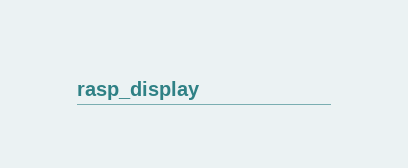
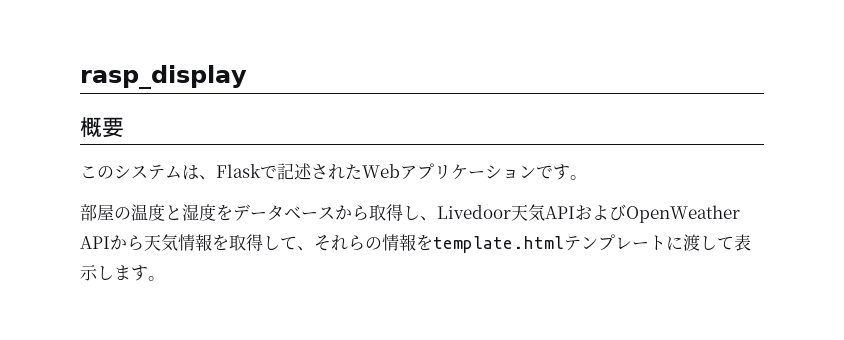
+ 概要
+ このシステムは、Flaskで記述されたWebアプリケーションです。
+ 部屋の温度と湿度をデータベースから取得し、Livedoor天気APIおよびOpenWeather APIから天気情報を取得して、それらの情報をtemplate.htmlテンプレートに渡して表示します。

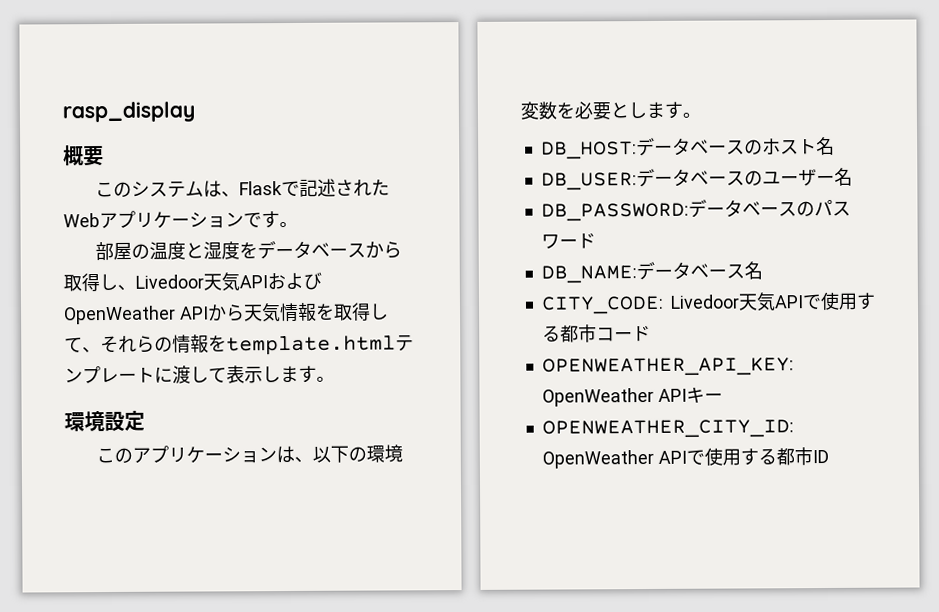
+ 環境設定
+ このアプリケーションは、以下の環境変数を必要とします。
+ DB_HOST:データベースのホスト名
+ DB_USER:データベースのユーザー名
+ DB_PASSWORD:データベースのパスワード
+ DB_NAME:データベース名
+ CITY_CODE: Livedoor天気APIで使用する都市コード
+ OPENWEATHER_API_KEY: OpenWeather APIキー
+ OPENWEATHER_CITY_ID: OpenWeather APIで使用する都市ID

